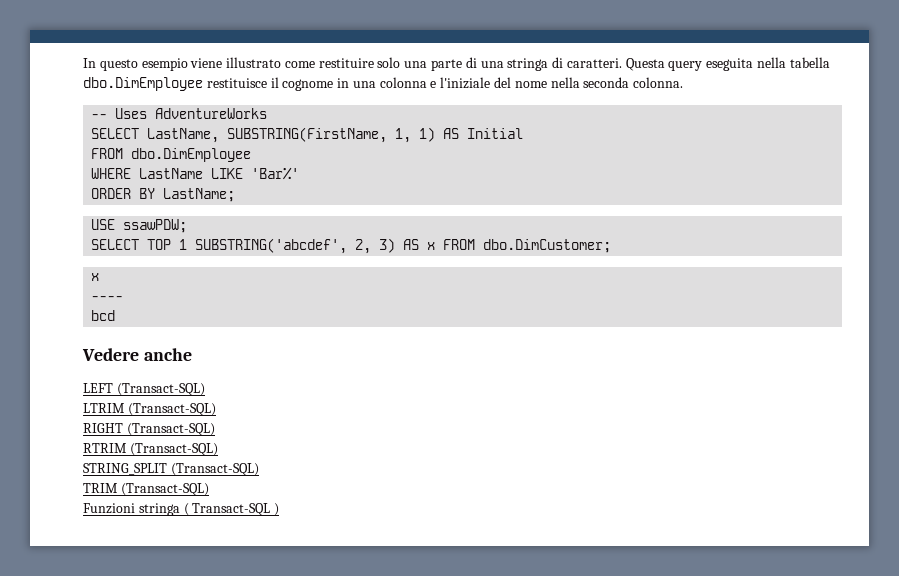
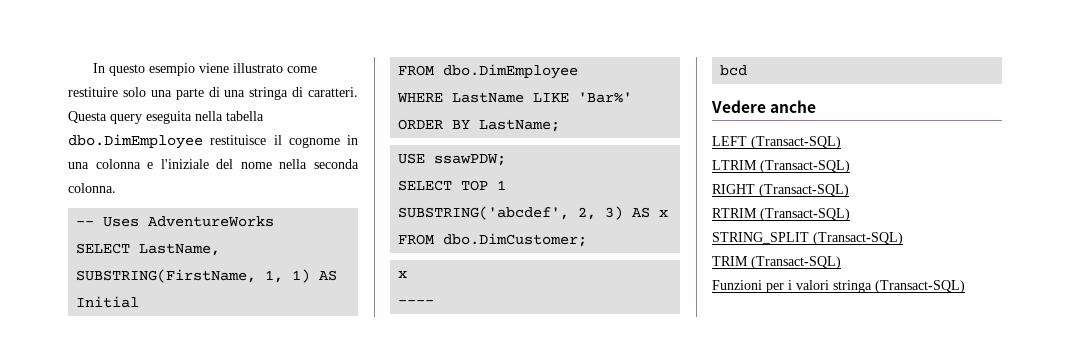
- Funzioni stringa ( Transact-SQL )
+ Funzioni per i valori stringa (Transact-SQL)

